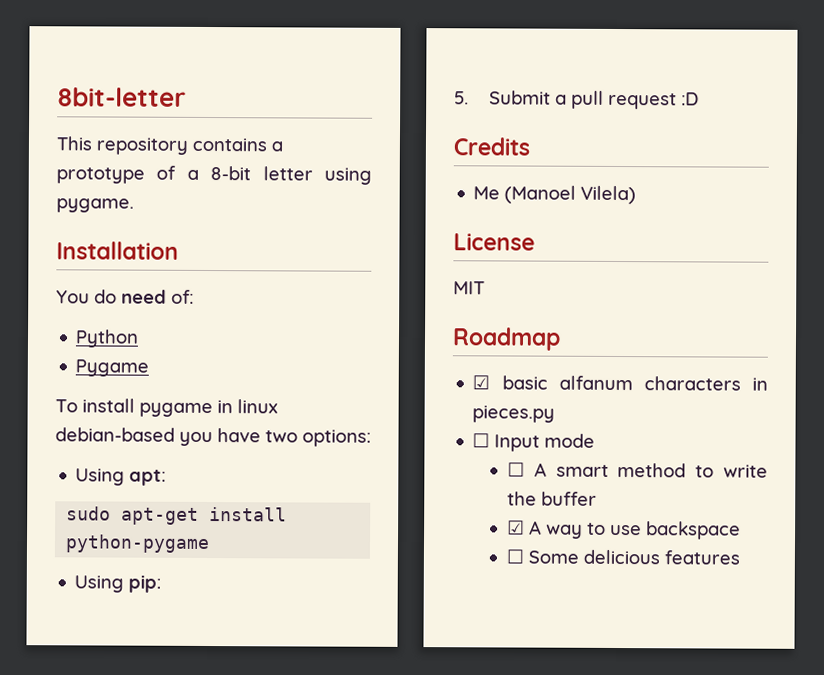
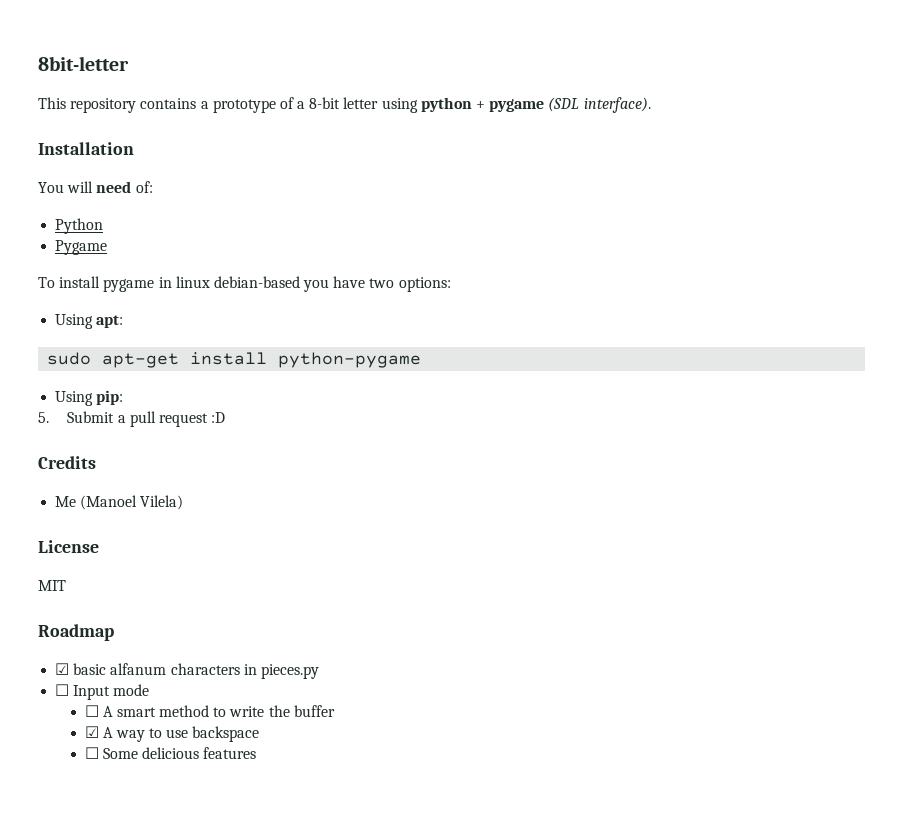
- This repository contains a prototype of a 8-bit letter using pygame.
+ This repository contains a prototype of a 8-bit letter using python + pygame (SDL interface).
- You do need of:
+ You will need of:

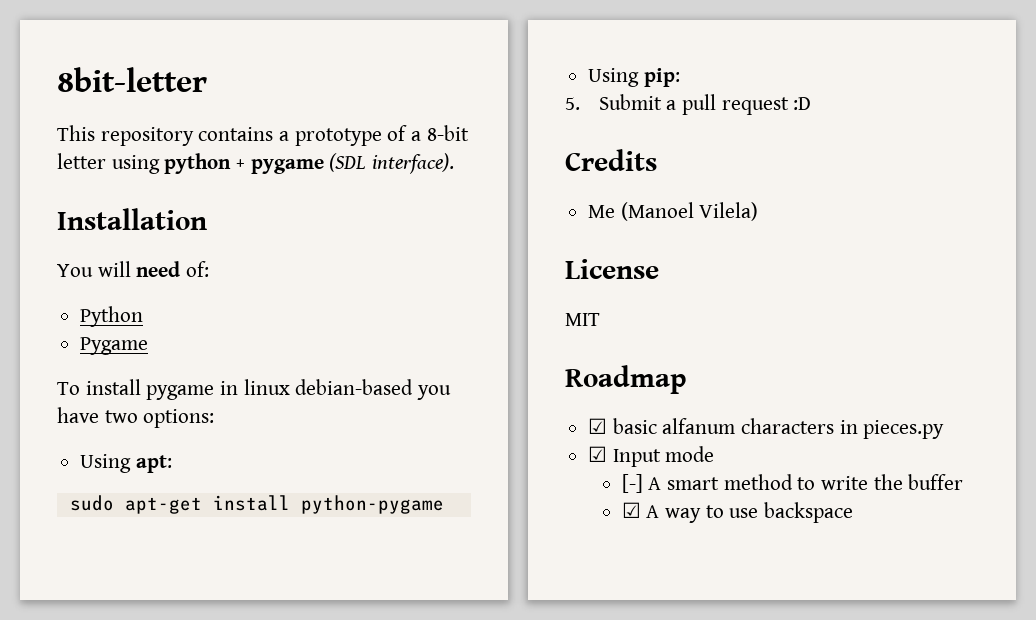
- ☐ Input mode
+ ☑ Input mode
- ☐ A smart method to write the buffer
+ [-] A smart method to write the buffer
- ☐ Some delicious features

